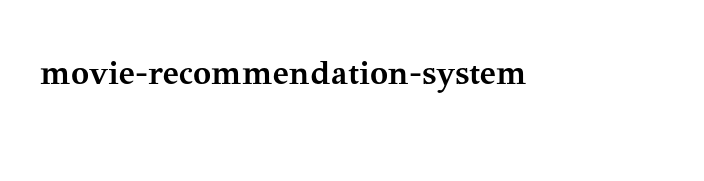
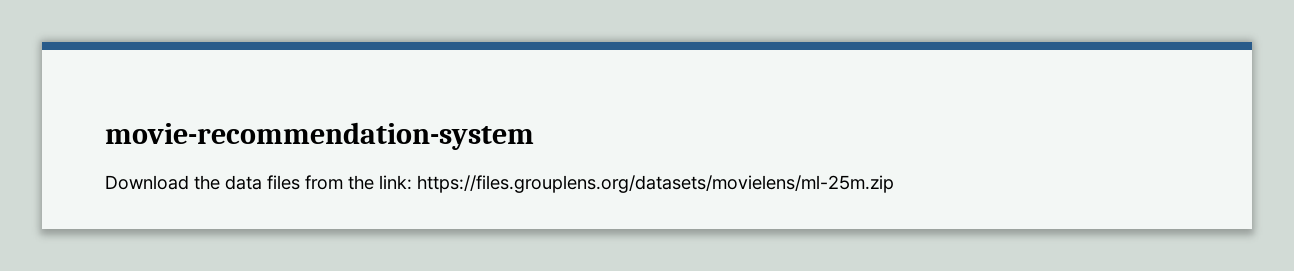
+ Download the data files from the link: https://files.grouplens.org/datasets/movielens/ml-25m.zip

